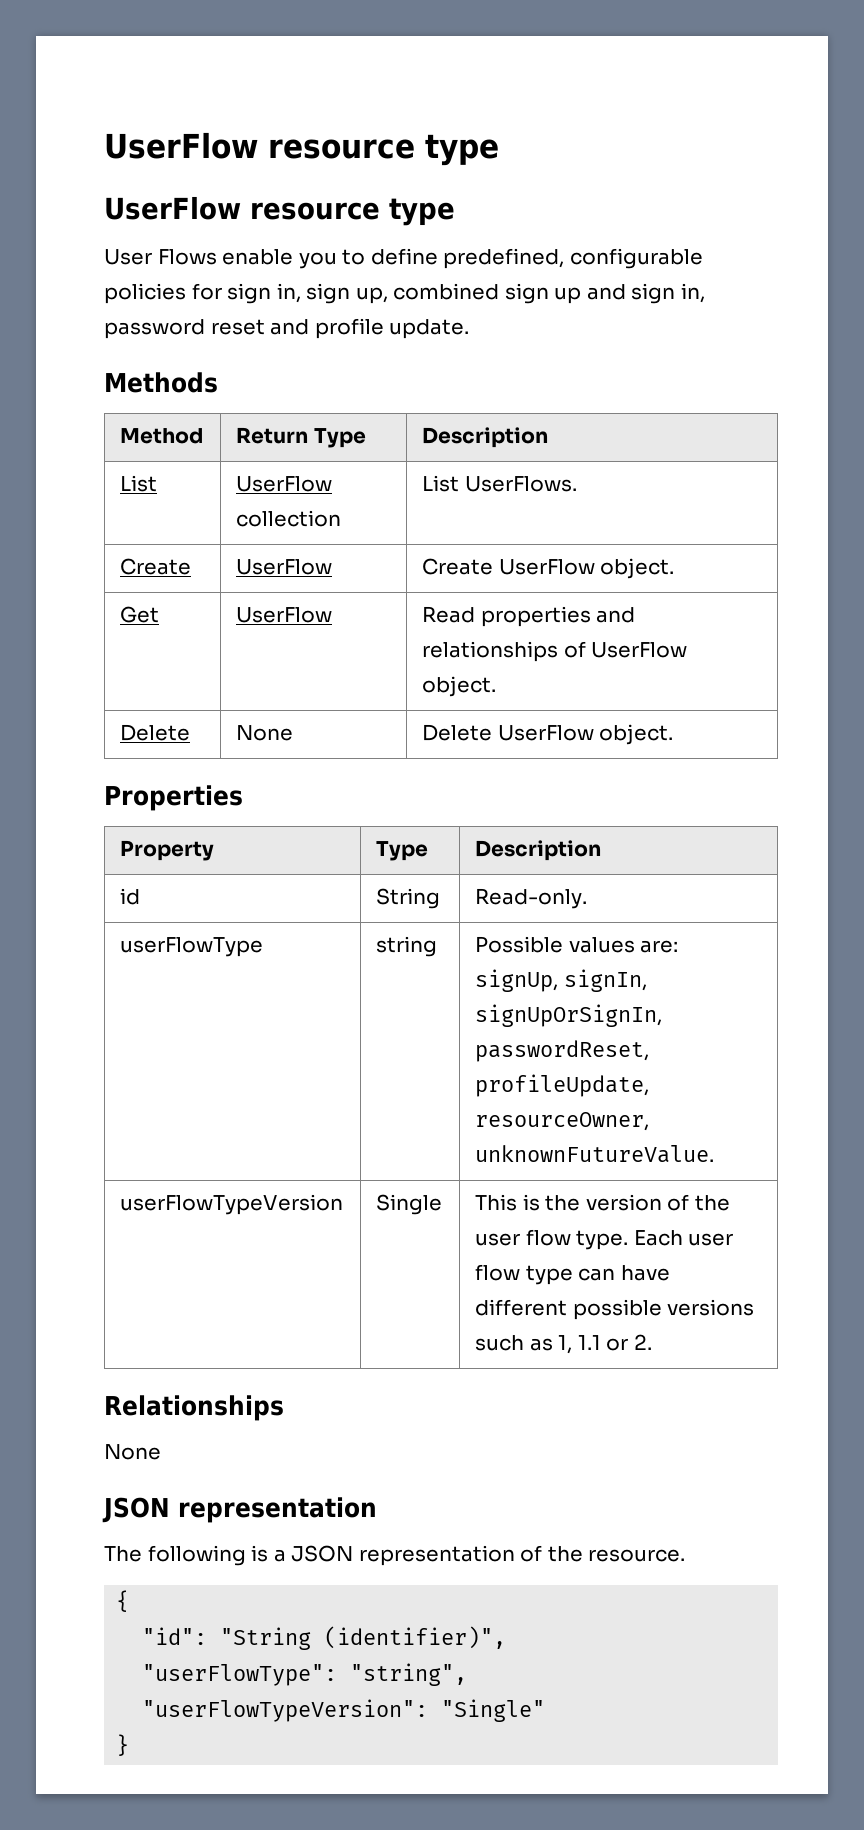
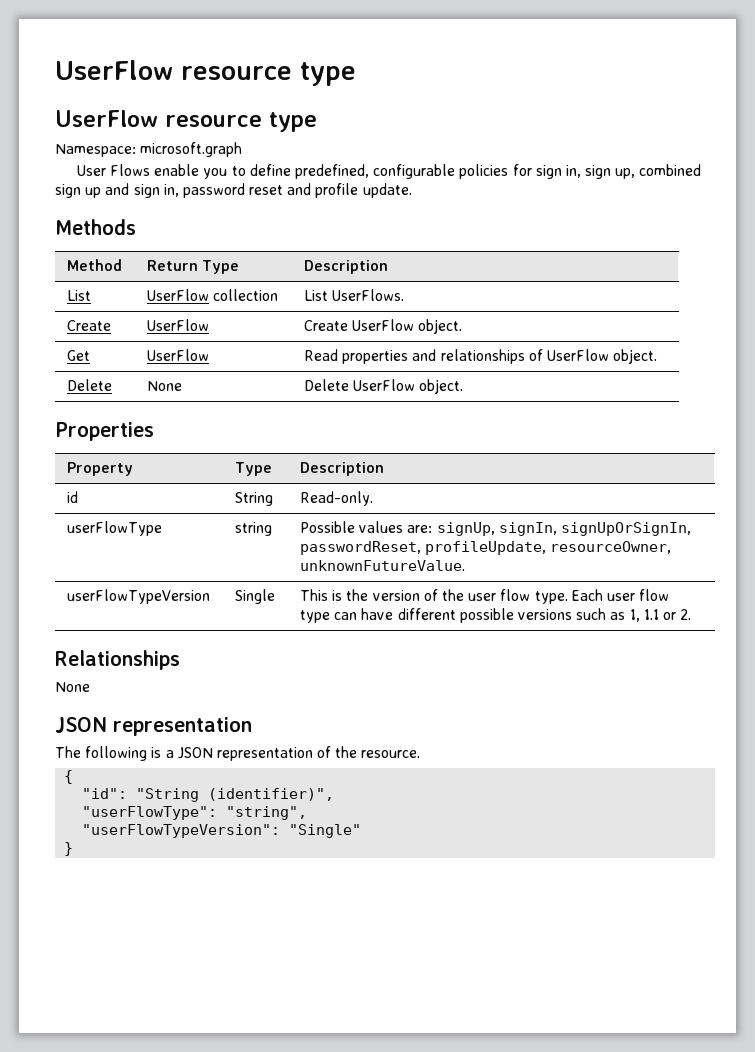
+ Namespace: microsoft.graph

